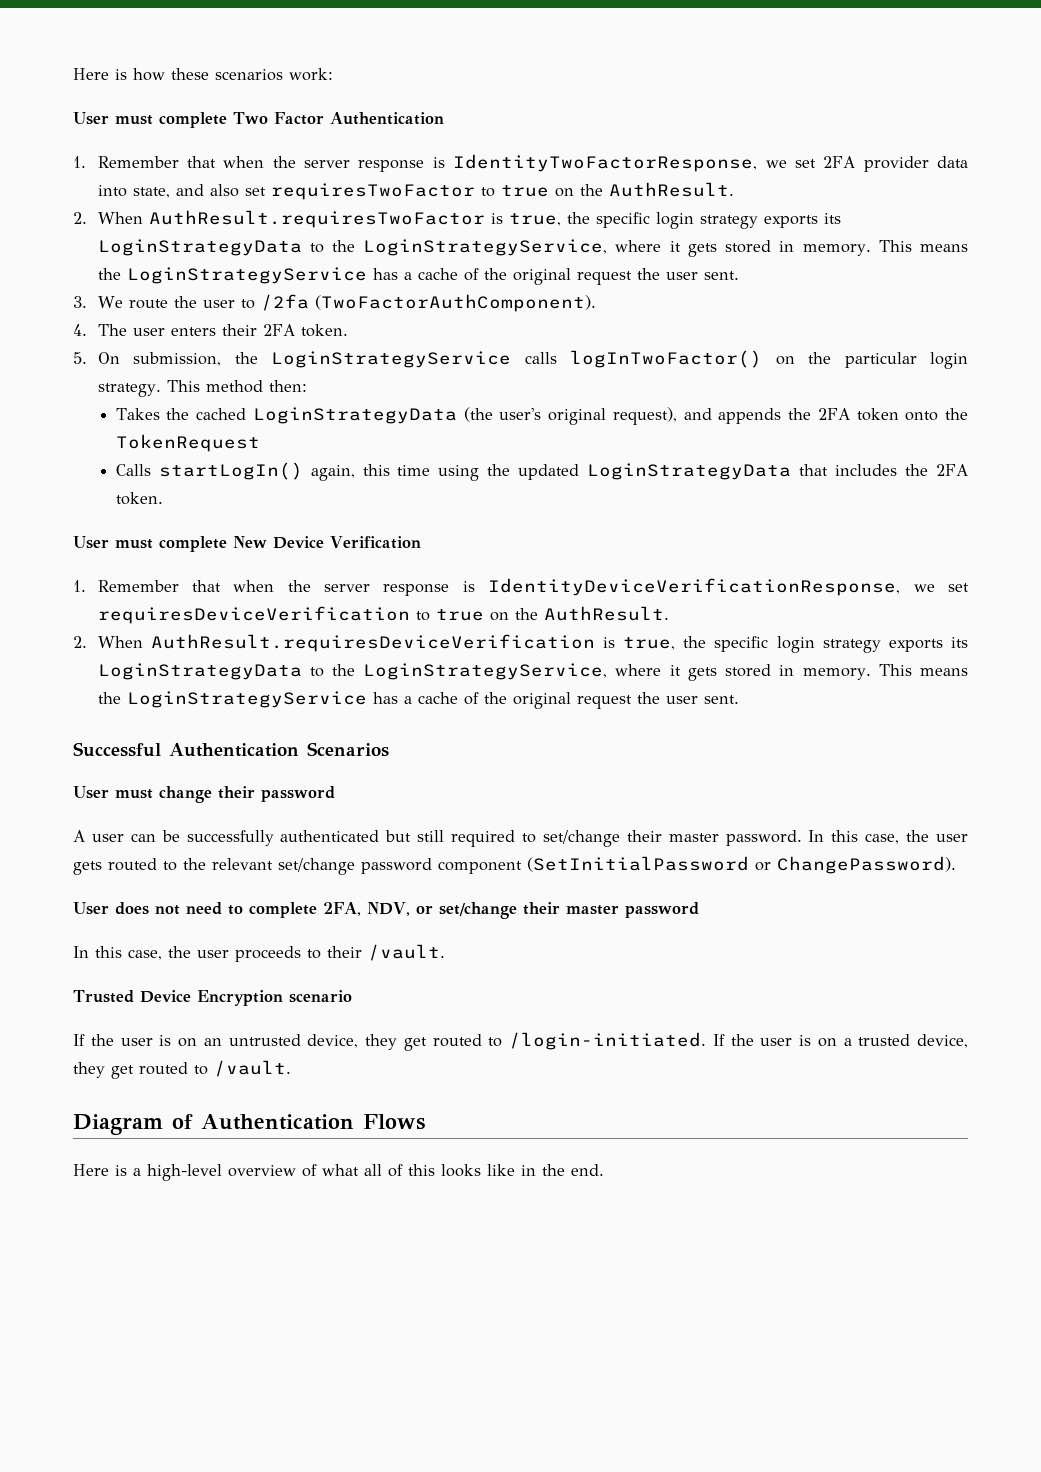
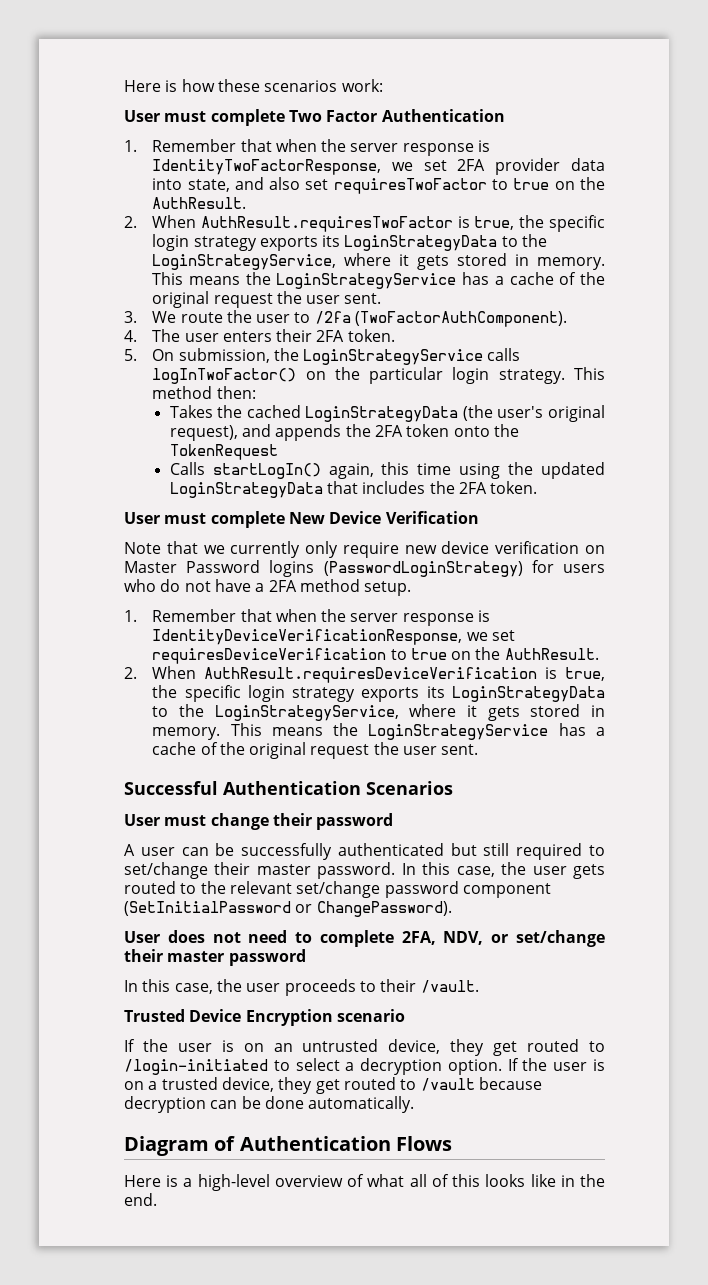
+ Note that we currently only require new device verification on Master Password logins (PasswordLoginStrategy) for users who do not have a 2FA method setup.
- If the user is on an untrusted device, they get routed to /login-initiated.
+ If the user is on an untrusted device, they get routed to /login-initiated to select a decryption option.
- If the user is on a trusted device, they get routed to /vault.
+ If the user is on a trusted device, they get routed to /vault because decryption can be done automatically.

